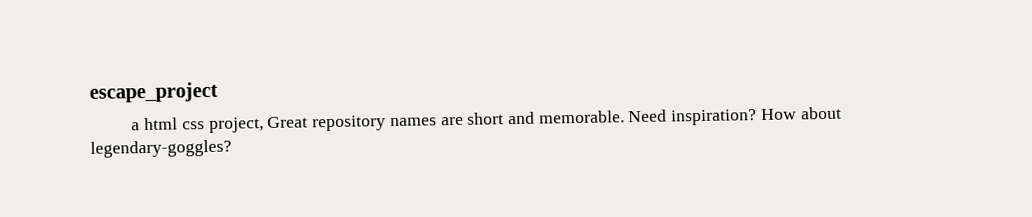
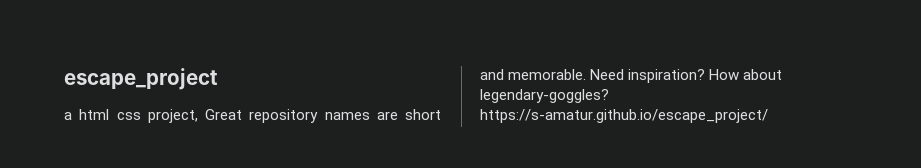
- How about legendary-goggles?
+ How about legendary-goggles? https://s-amatur.github.io/escape_project/

